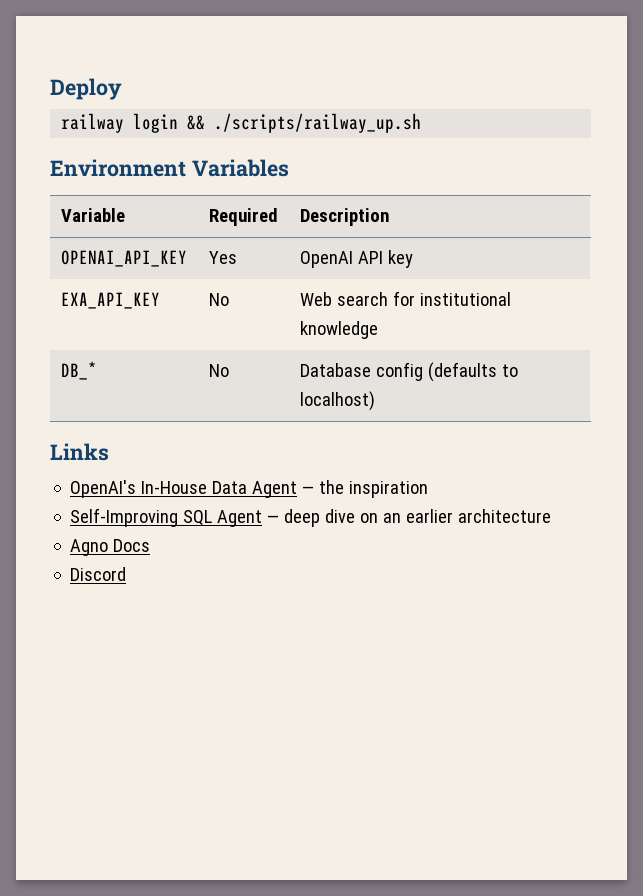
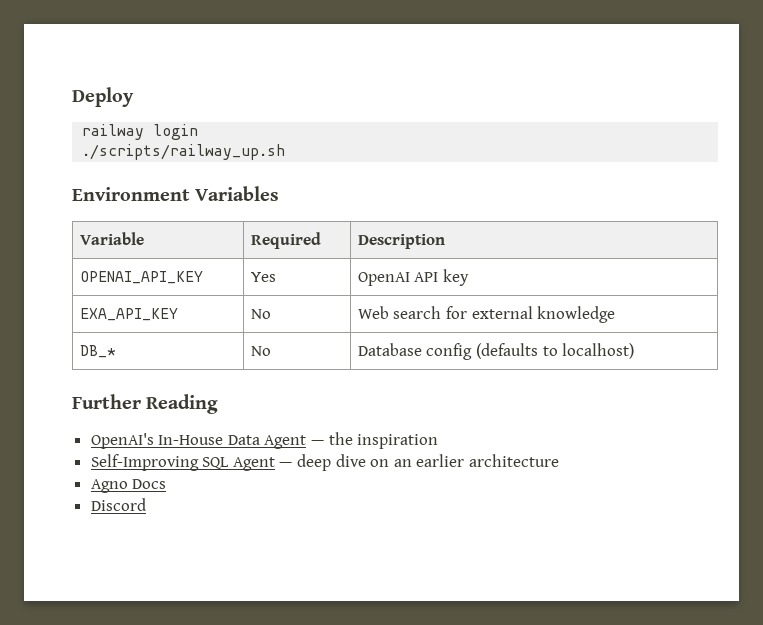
- railway login && ./scripts/railway_up.sh
+ railway login
+ ./scripts/railway_up.sh
- EXA_API_KEY | No | Web search for institutional knowledge
+ EXA_API_KEY | No | Web search for external knowledge
- Links
+ Further Reading

